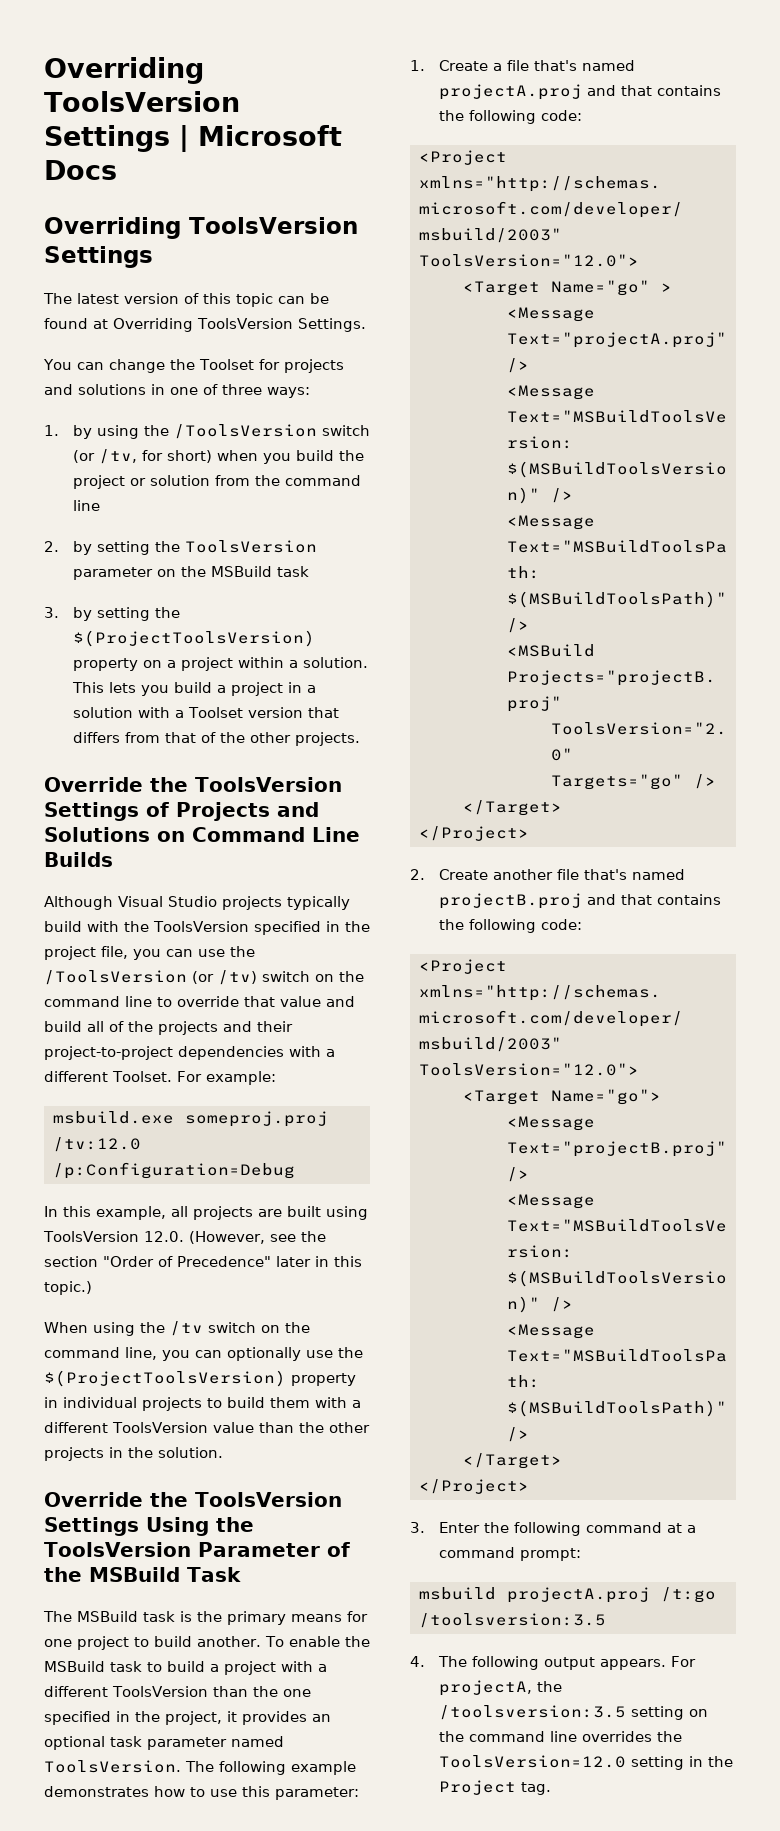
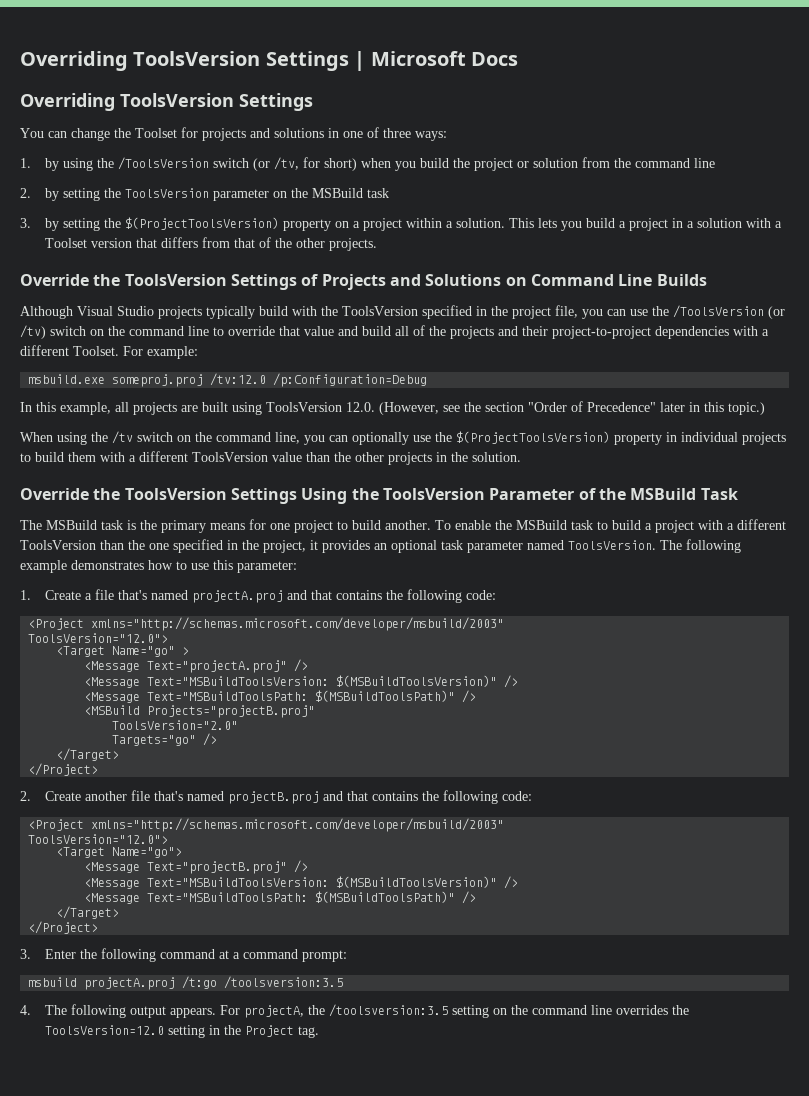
- The latest version of this topic can be found at Overriding ToolsVersion Settings.

